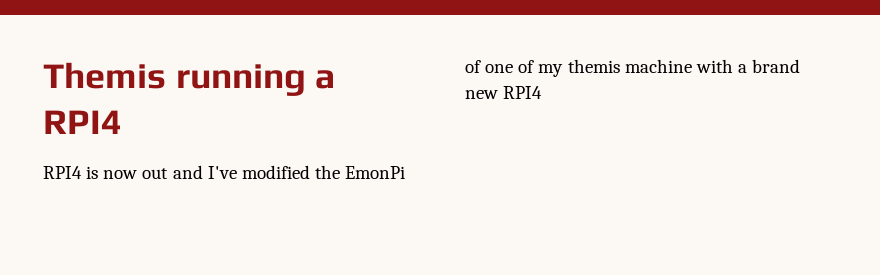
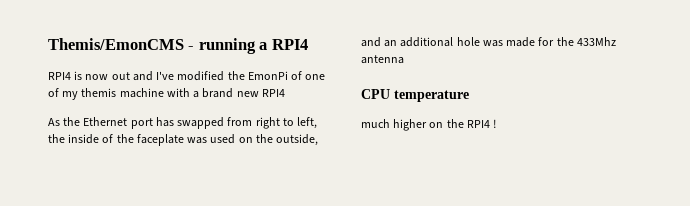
- Themis running a RPI4
+ Themis/EmonCMS - running a RPI4
+ As the Ethernet port has swapped from right to left, the inside of the faceplate was used on the outside, and an additional hole was made for the 433Mhz antenna
+ CPU temperature
+ much higher on the RPI4 !

